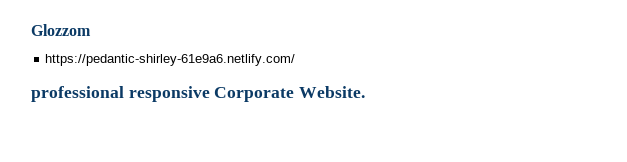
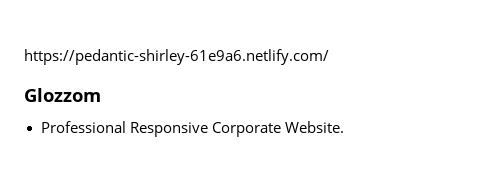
+ https://pedantic-shirley-61e9a6.netlify.com/
- https://pedantic-shirley-61e9a6.netlify.com/
- professional responsive Corporate Website.
+ Professional Responsive Corporate Website.

